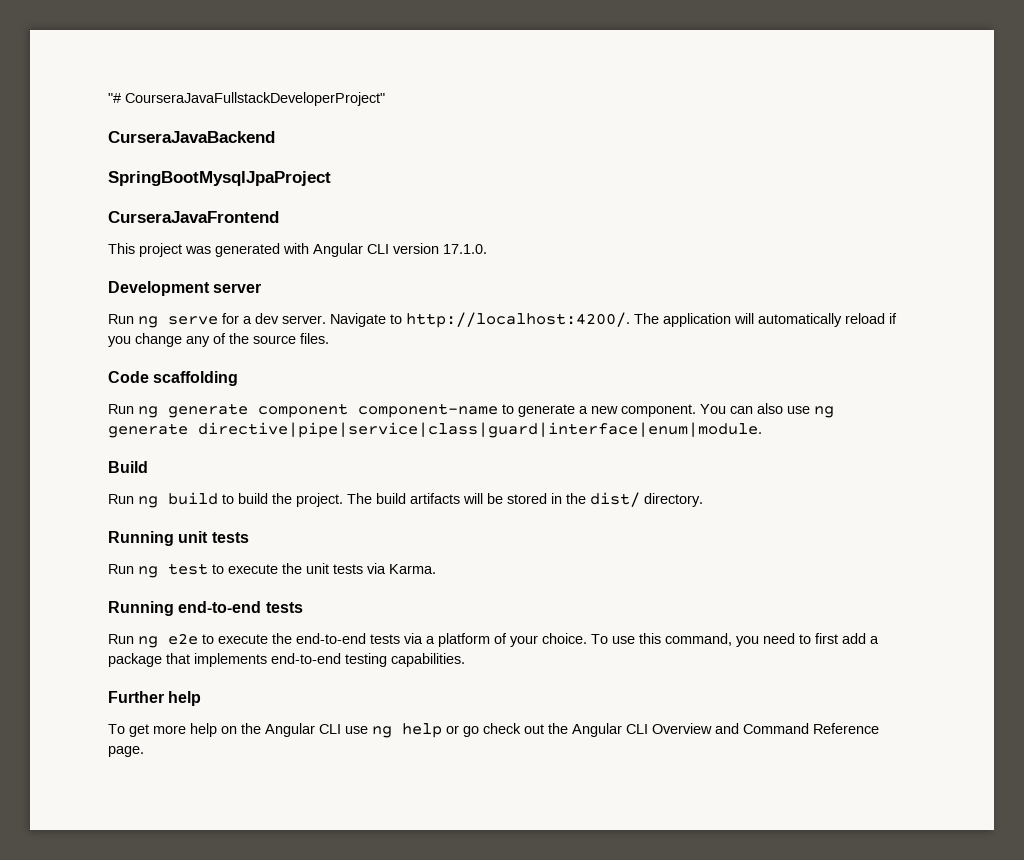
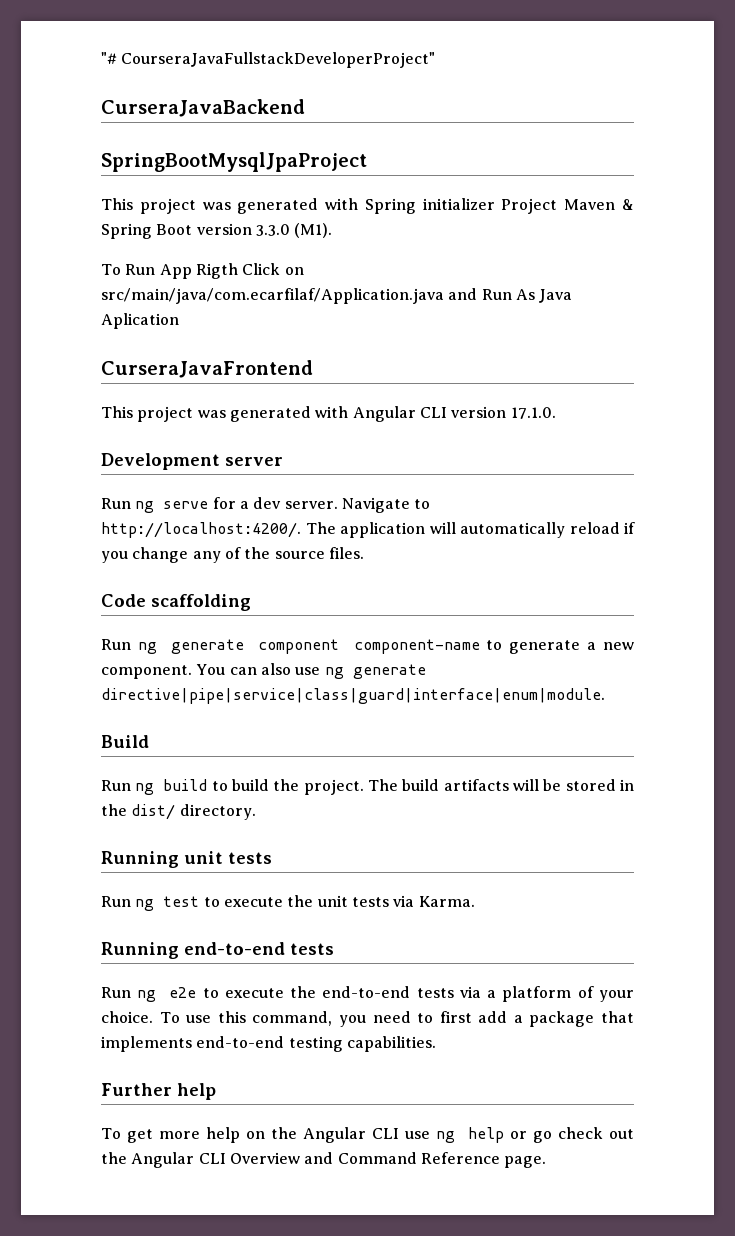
+ This project was generated with Spring initializer Project Maven & Spring Boot version 3.3.0 (M1).
+ To Run App Rigth Click on src/main/java/com.ecarfilaf/Application.java and Run As Java Aplication

